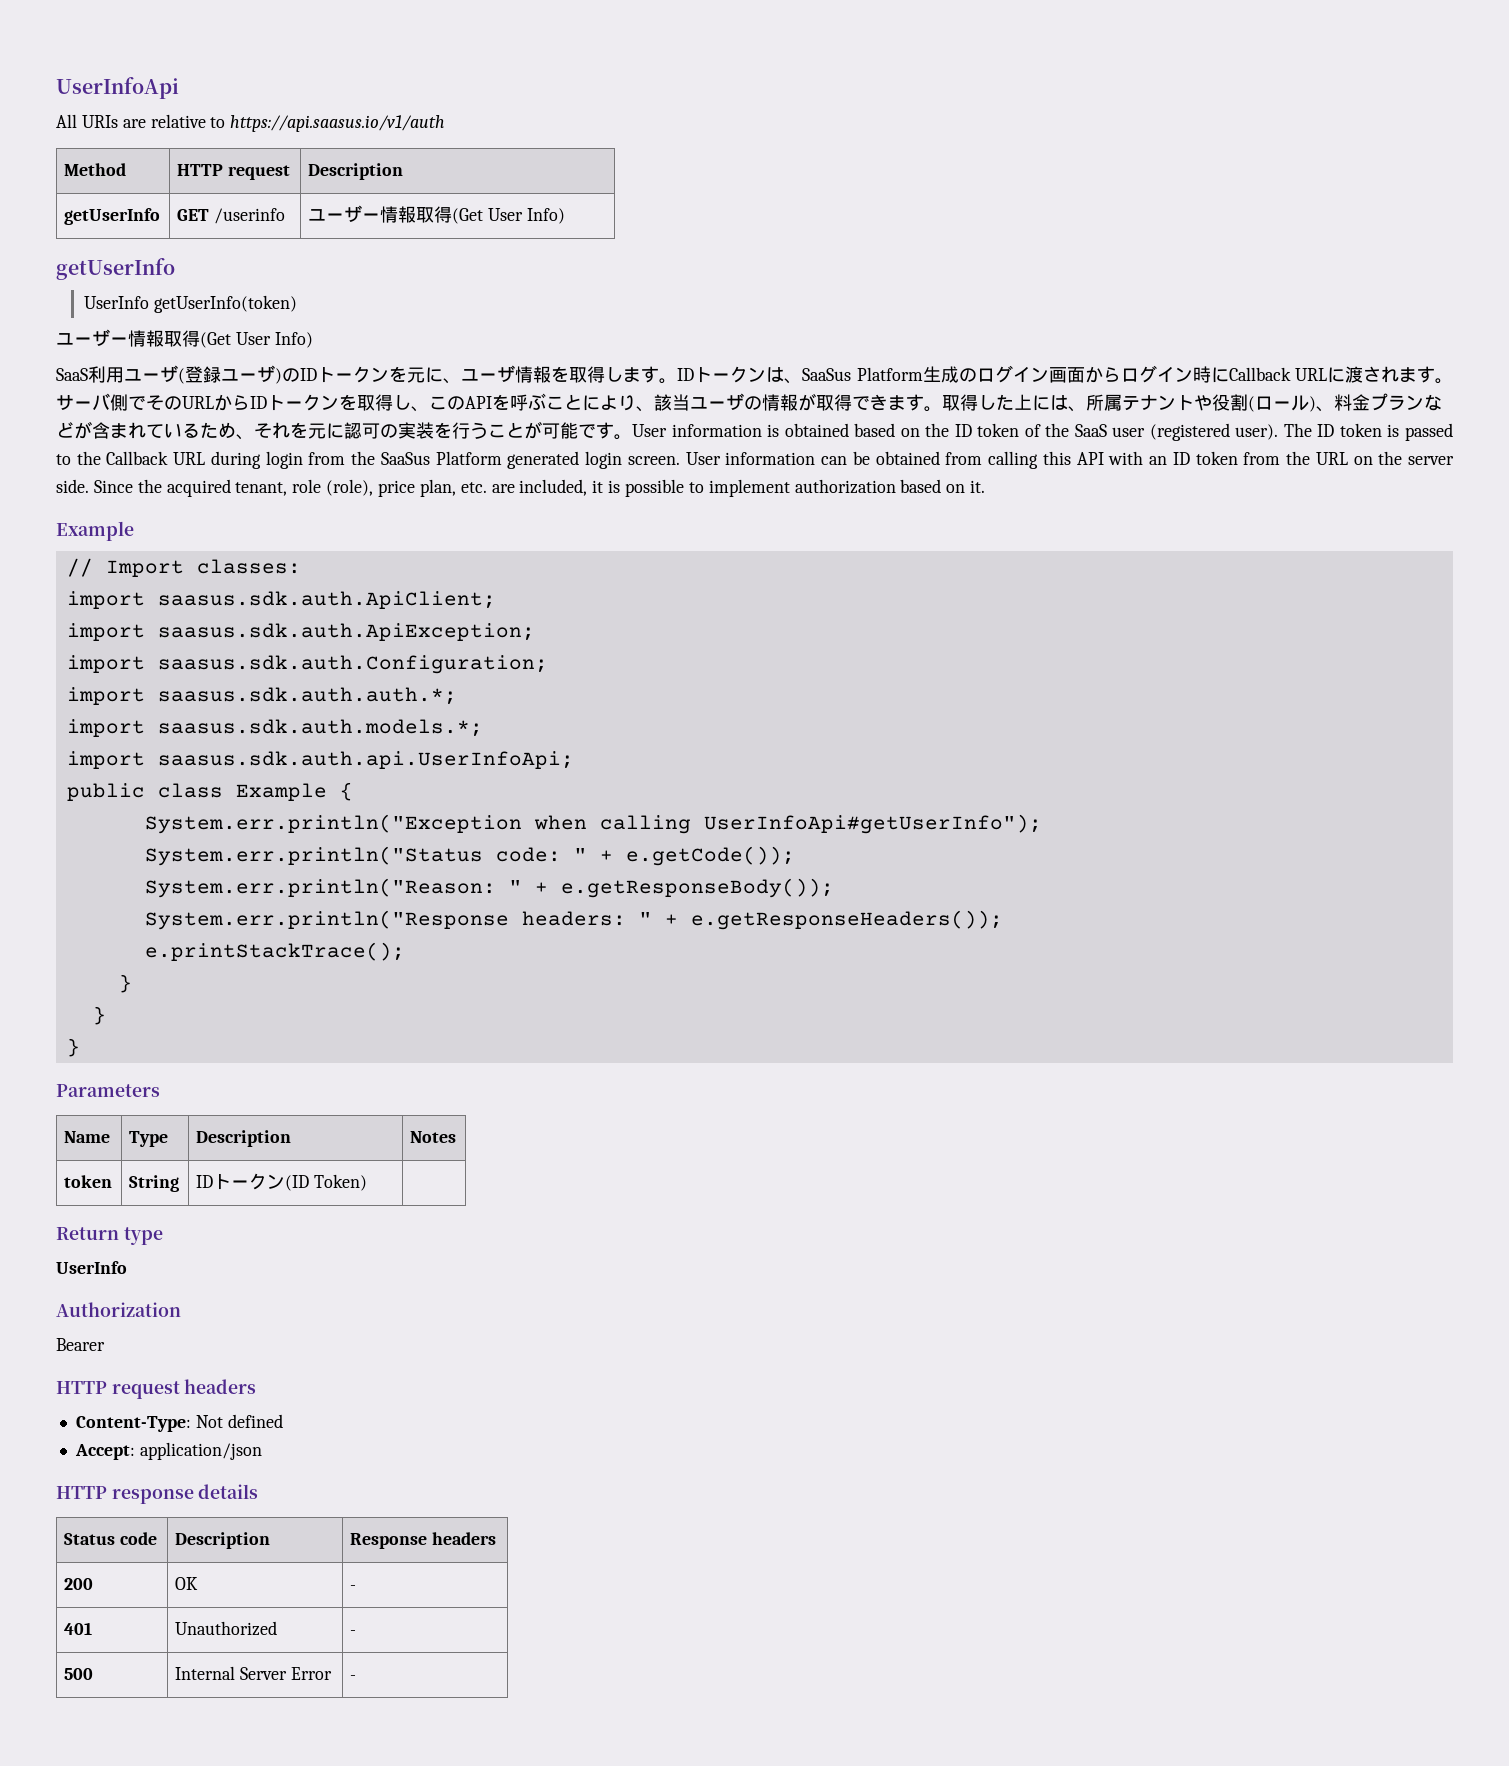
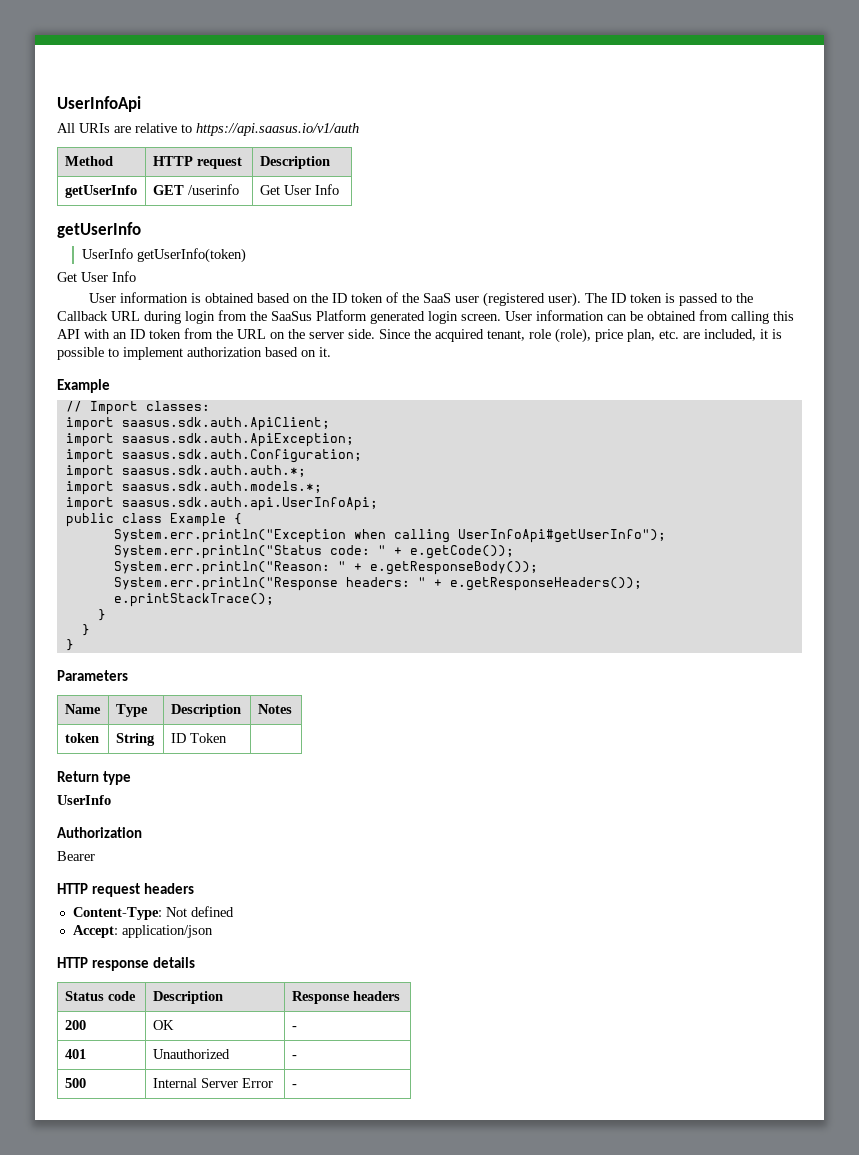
- getUserInfo | GET /userinfo | ユーザー情報取得(Get User Info)
+ getUserInfo | GET /userinfo | Get User Info
  getUserInfo
  UserInfo getUserInfo(token)
- ユーザー情報取得(Get User Info)
- SaaS利用ユーザ(登録ユーザ)のIDトークンを元に、ユーザ情報を取得します。IDトークンは、SaaSus Platform生成のログイン画面からログイン時にCallback URLに渡されます。サーバ側でそのURLからIDトークンを取得し、このAPIを呼ぶことにより、該当ユーザの情報が取得できます。取得した上には、所属テナントや役割(ロール)、料金プランなどが含まれているため、それを元に認可の実装を行うことが可能です。User information is obtained based on the ID token of the SaaS user (registered user).
+ Get User Info
+ User information is obtained based on the ID token of the SaaS user (registered user).
- token | String | IDトークン(ID Token) |
+ token | String | ID Token |

